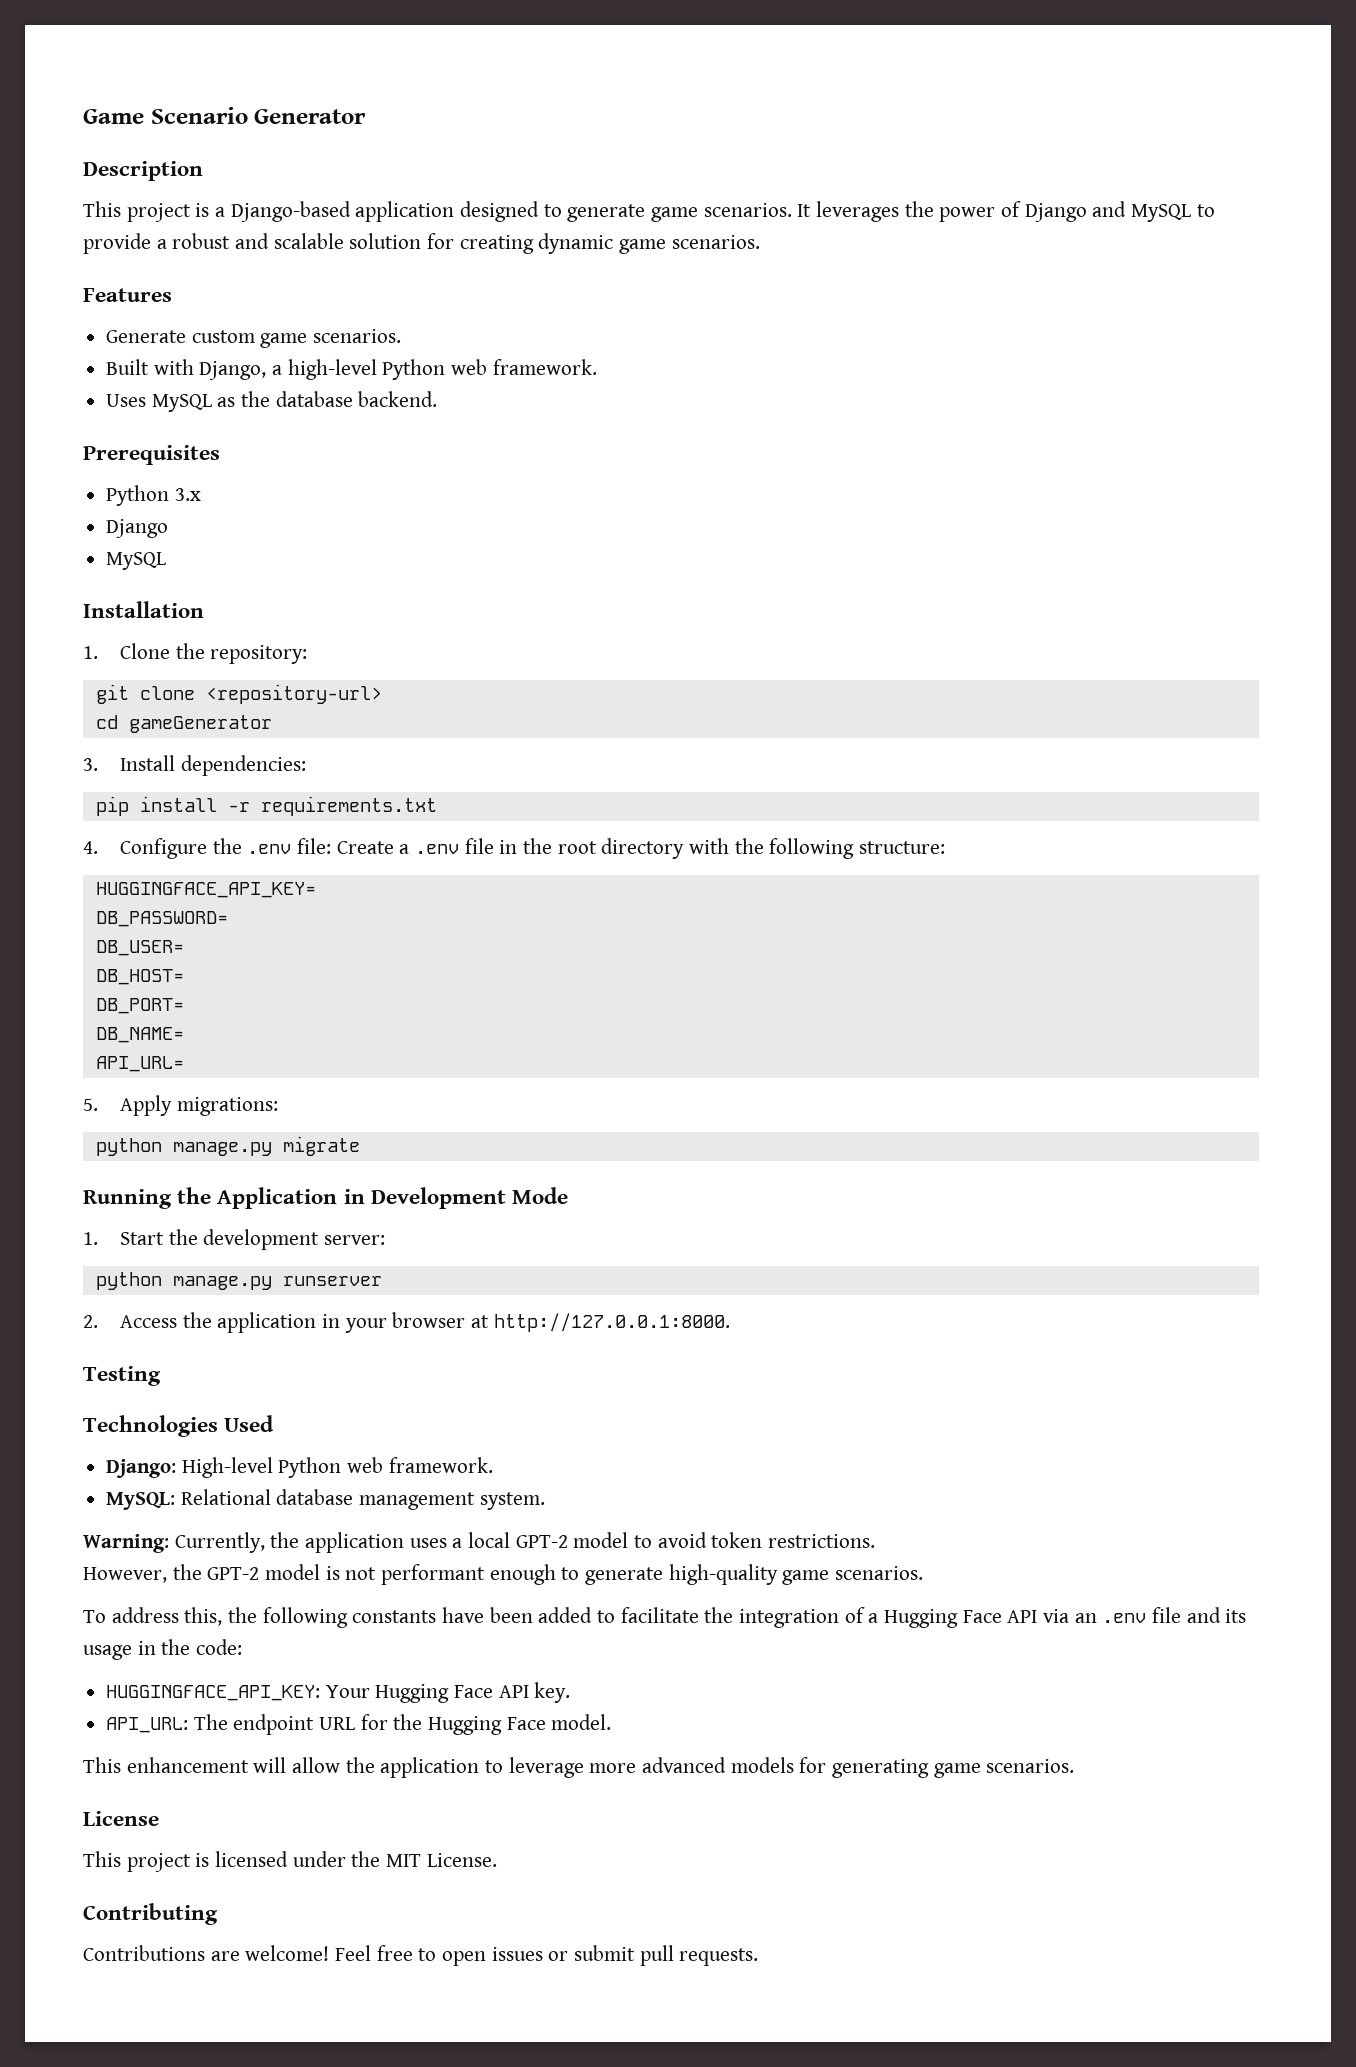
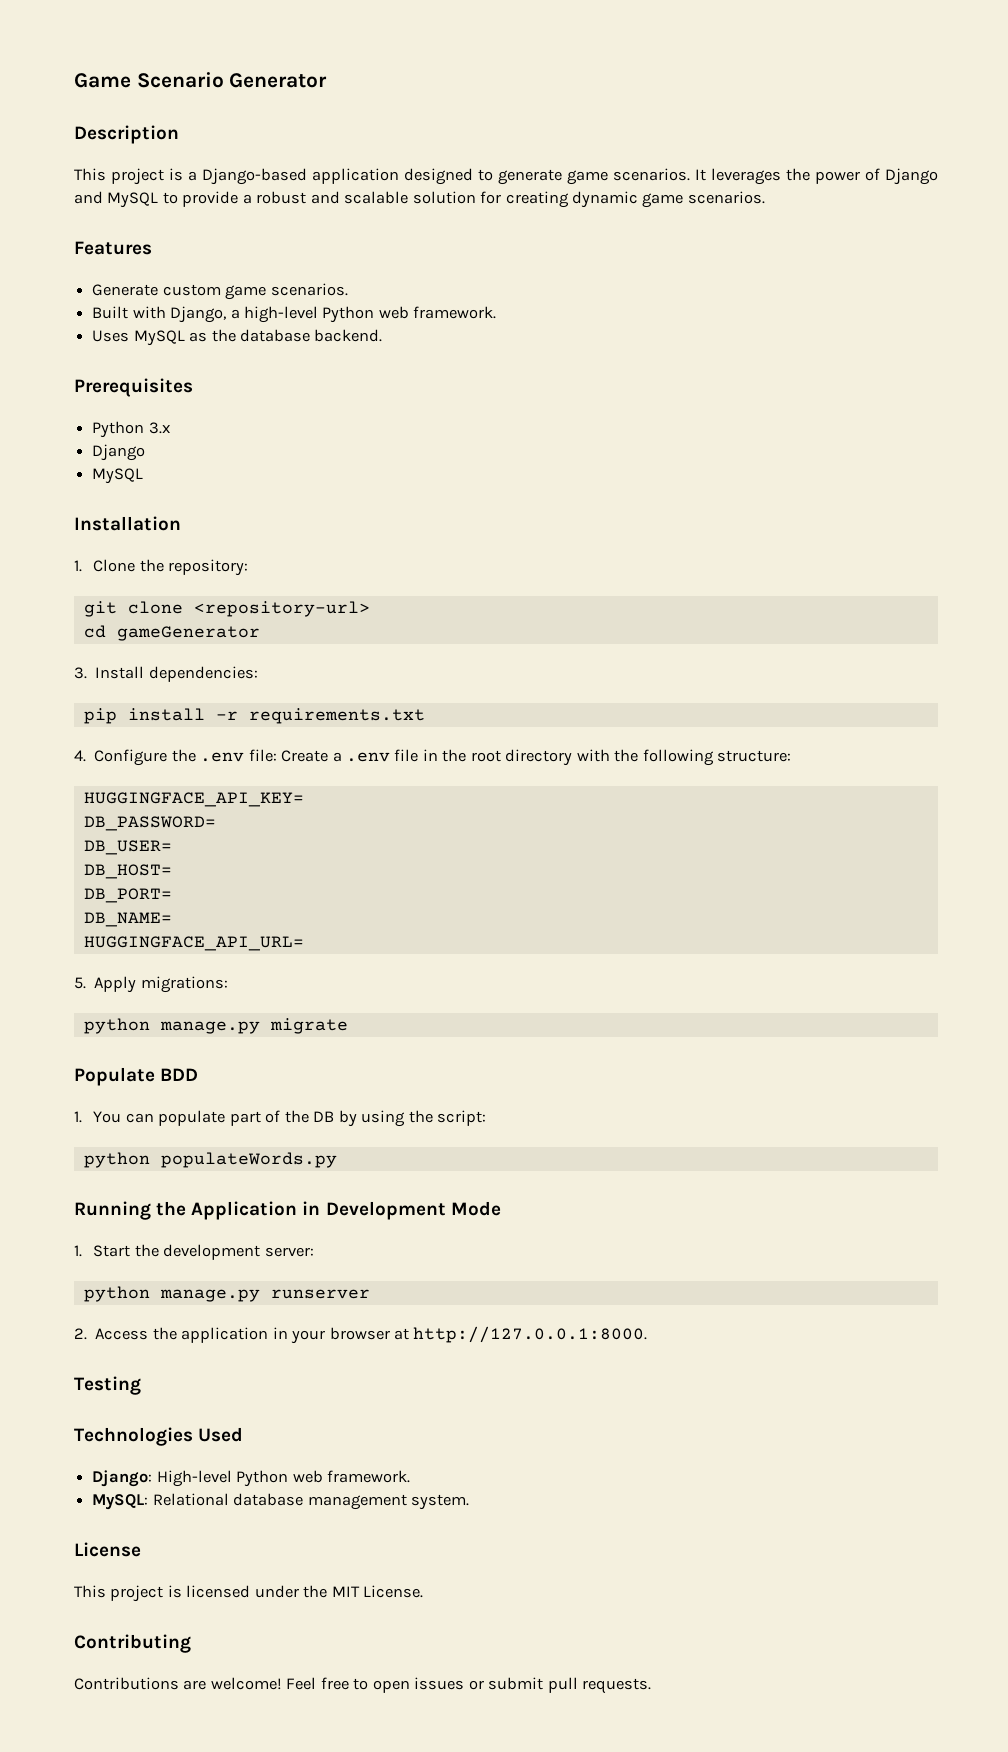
- API_URL=
+ HUGGINGFACE_API_URL=
+ Populate BDD
+ 1. You can populate part of the DB by using the script:
+ python populateWords.py
- Warning: Currently, the application uses a local GPT-2 model to avoid token restrictions.
- However, the GPT-2 model is not performant enough to generate high-quality game scenarios.
- To address this, the following constants have been added to facilitate the integration of a Hugging Face API via an .env file and its usage in the code:
- HUGGINGFACE_API_KEY: Your Hugging Face API key.
- API_URL: The endpoint URL for the Hugging Face model.
- This enhancement will allow the application to leverage more advanced models for generating game scenarios.

